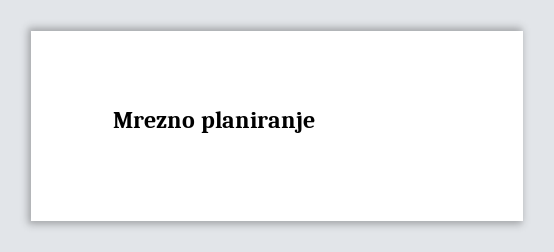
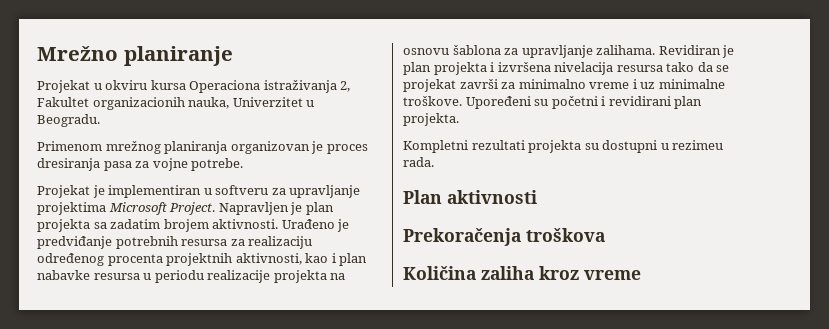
- Mrezno planiranje
+ Mrežno planiranje
+ Projekat u okviru kursa Operaciona istraživanja 2, Fakultet organizacionih nauka, Univerzitet u Beogradu.
+ Primenom mrežnog planiranja organizovan je proces dresiranja pasa za vojne potrebe.
+ Projekat je implementiran u softveru za upravljanje projektima Microsoft Project. Napravljen je plan projekta sa zadatim brojem aktivnosti. Urađeno je predviđanje potrebnih resursa za realizaciju određenog procenta projektnih aktivnosti, kao i plan nabavke resursa u periodu realizacije projekta na osnovu šablona za upravljanje zalihama. Revidiran je plan projekta i izvršena nivelacija resursa tako da se projekat završi za minimalno vreme i uz minimalne troškove. Upoređeni su početni i revidirani plan projekta.
+ Kompletni rezultati projekta su dostupni u rezimeu rada.
+ Plan aktivnosti
+ Prekoračenja troškova
+ Količina zaliha kroz vreme

